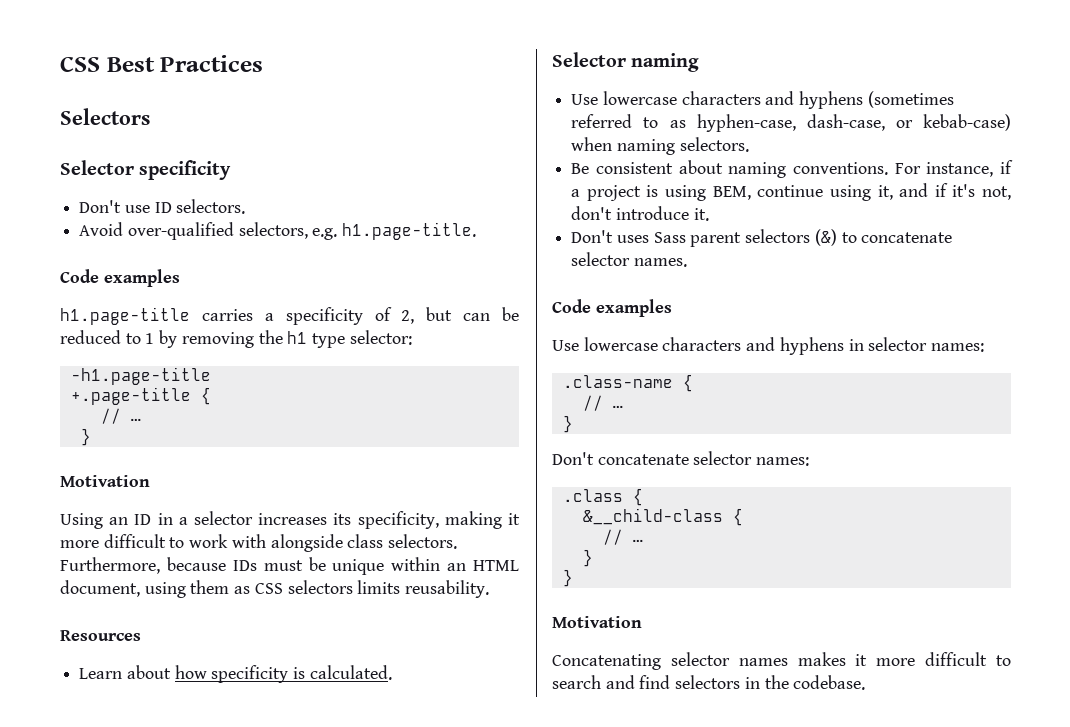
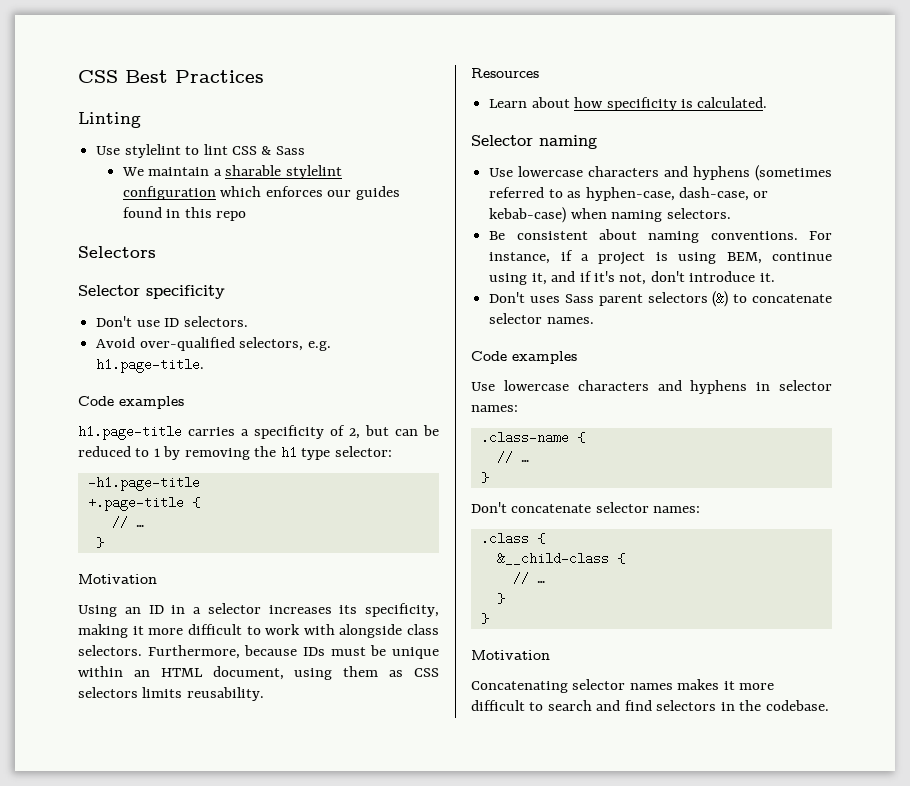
+ Linting
+ Use stylelint to lint CSS & Sass
+ We maintain a sharable stylelint configuration which enforces our guides found in this repo

